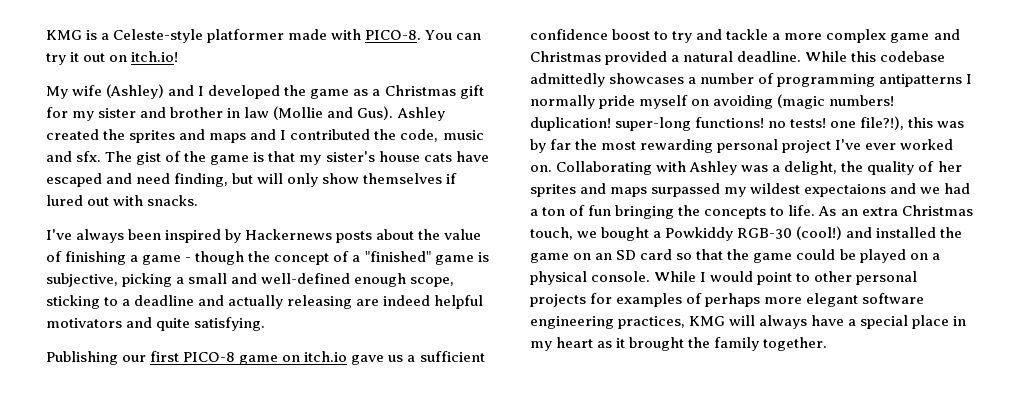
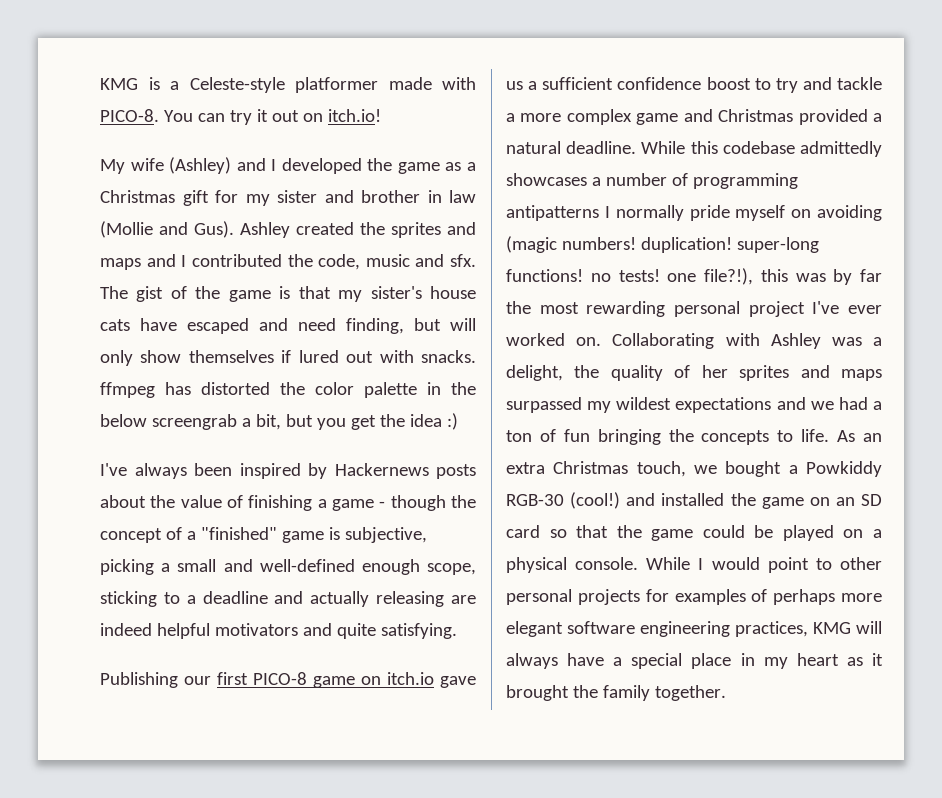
- The gist of the game is that my sister's house cats have escaped and need finding, but will only show themselves if lured out with snacks.
+ The gist of the game is that my sister's house cats have escaped and need finding, but will only show themselves if lured out with snacks. ffmpeg has distorted the color palette in the below screengrab a bit, but you get the idea :)
- Collaborating with Ashley was a delight, the quality of her sprites and maps surpassed my wildest expectaions and we had a ton of fun bringing the concepts to life.
+ Collaborating with Ashley was a delight, the quality of her sprites and maps surpassed my wildest expectations and we had a ton of fun bringing the concepts to life.

